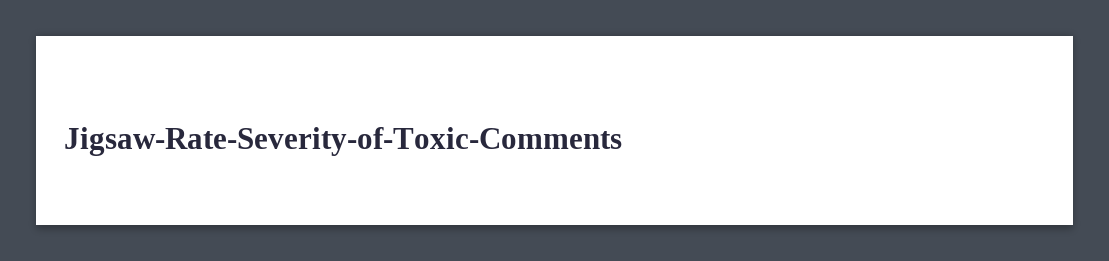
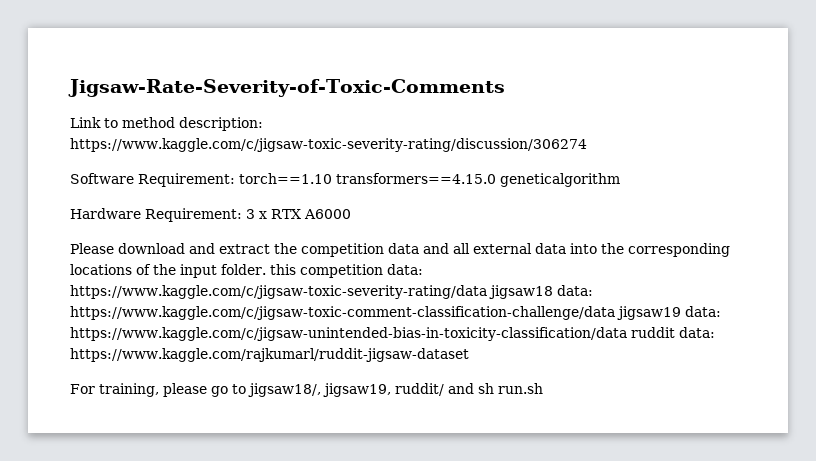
+ Link to method description: https://www.kaggle.com/c/jigsaw-toxic-severity-rating/discussion/306274
+ Software Requirement: torch==1.10 transformers==4.15.0 geneticalgorithm
+ Hardware Requirement: 3 x RTX A6000
+ Please download and extract the competition data and all external data into the corresponding locations of the input folder. this competition data: https://www.kaggle.com/c/jigsaw-toxic-severity-rating/data jigsaw18 data: https://www.kaggle.com/c/jigsaw-toxic-comment-classification-challenge/data jigsaw19 data: https://www.kaggle.com/c/jigsaw-unintended-bias-in-toxicity-classification/data ruddit data: https://www.kaggle.com/rajkumarl/ruddit-jigsaw-dataset
+ For training, please go to jigsaw18/, jigsaw19, ruddit/ and sh run.sh

